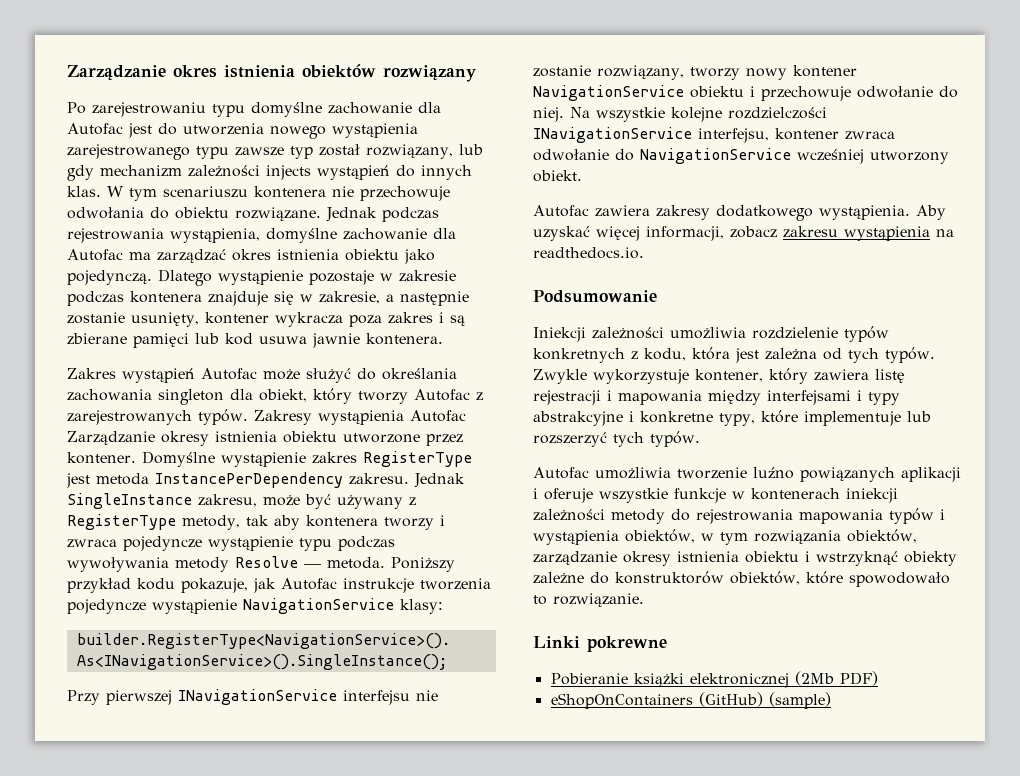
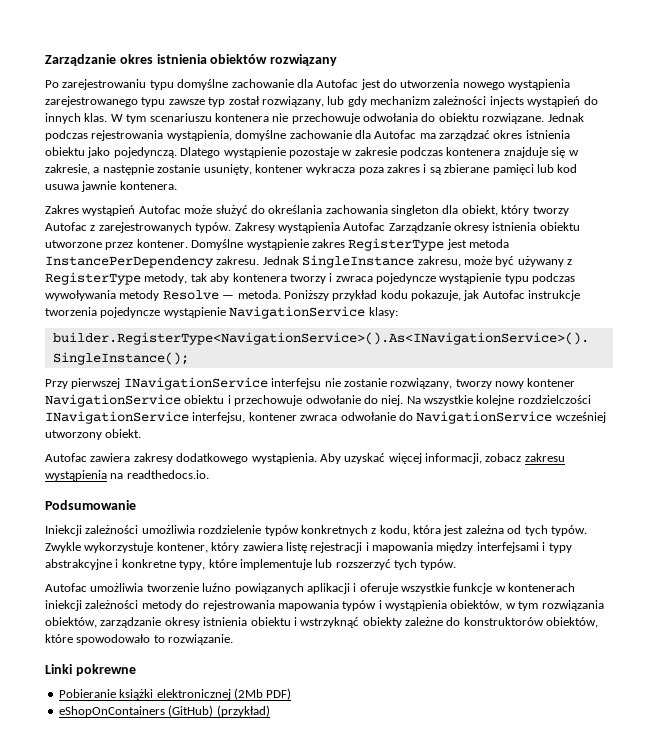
- eShopOnContainers (GitHub) (sample)
+ eShopOnContainers (GitHub) (przykład)

